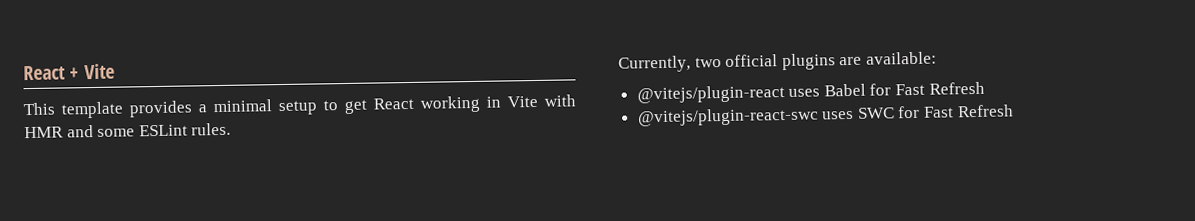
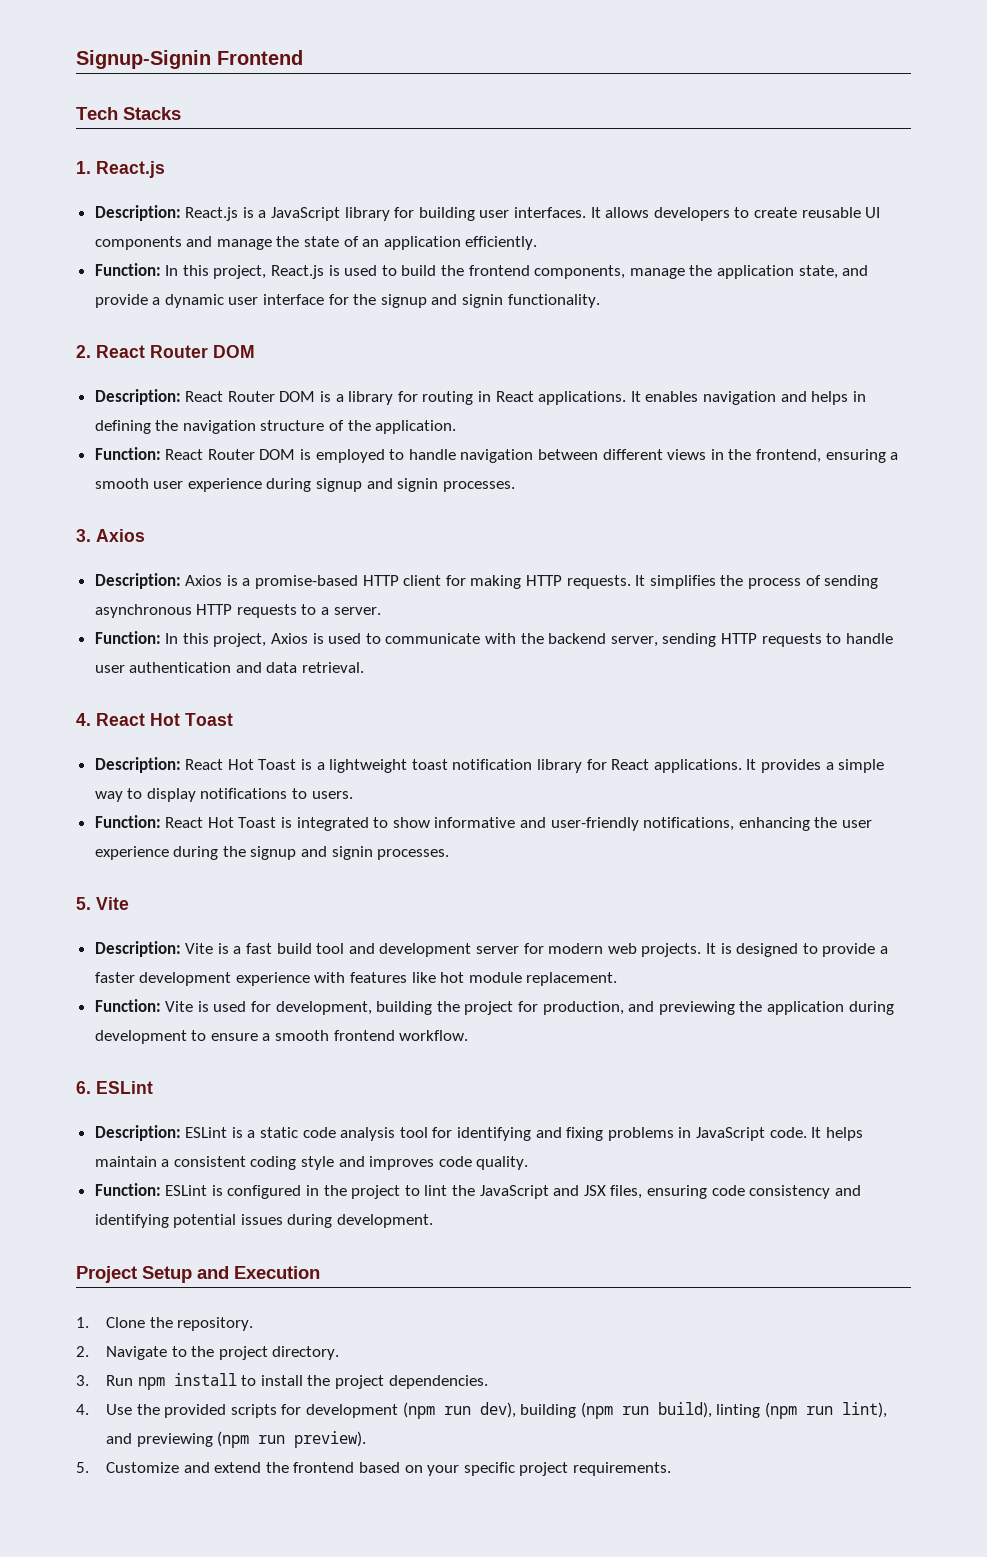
- React + Vite
- This template provides a minimal setup to get React working in Vite with HMR and some ESLint rules.
- Currently, two official plugins are available:
- @vitejs/plugin-react uses Babel for Fast Refresh
- @vitejs/plugin-react-swc uses SWC for Fast Refresh
+ Signup-Signin Frontend
+ Tech Stacks
+ 1. React.js
+ Description: React.js is a JavaScript library for building user interfaces. It allows developers to create reusable UI components and manage the state of an application efficiently.
+ Function: In this project, React.js is used to build the frontend components, manage the application state, and provide a dynamic user interface for the signup and signin functionality.
+ 2. React Router DOM
+ Description: React Router DOM is a library for routing in React applications. It enables navigation and helps in defining the navigation structure of the application.
+ Function: React Router DOM is employed to handle navigation between different views in the frontend, ensuring a smooth user experience during signup and signin processes.
+ 3. Axios
+ Description: Axios is a promise-based HTTP client for making HTTP requests. It simplifies the process of sending asynchronous HTTP requests to a server.
+ Function: In this project, Axios is used to communicate with the backend server, sending HTTP requests to handle user authentication and data retrieval.
+ 4. React Hot Toast
+ Description: React Hot Toast is a lightweight toast notification library for React applications. It provides a simple way to display notifications to users.
+ Function: React Hot Toast is integrated to show informative and user-friendly notifications, enhancing the user experience during the signup and signin processes.
+ 5. Vite
+ Description: Vite is a fast build tool and development server for modern web projects. It is designed to provide a faster development experience with features like hot module replacement.
+ Function: Vite is used for development, building the project for production, and previewing the application during development to ensure a smooth frontend workflow.
+ 6. ESLint
+ Description: ESLint is a static code analysis tool for identifying and fixing problems in JavaScript code. It helps maintain a consistent coding style and improves code quality.
+ Function: ESLint is configured in the project to lint the JavaScript and JSX files, ensuring code consistency and identifying potential issues during development.
+ Project Setup and Execution
+ 1. Clone the repository.
+ 2. Navigate to the project directory.
+ 3. Run npm install to install the project dependencies.
+ 4. Use the provided scripts for development (npm run dev), building (npm run build), linting (npm run lint), and previewing (npm run preview).
+ 5. Customize and extend the frontend based on your specific project requirements.

